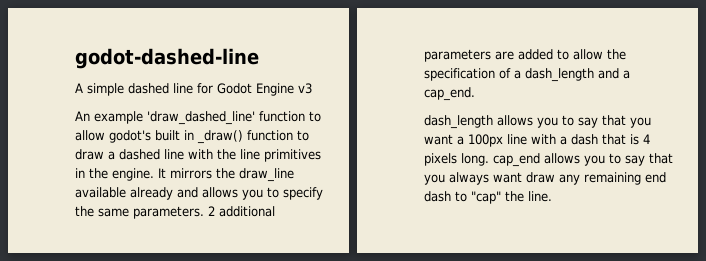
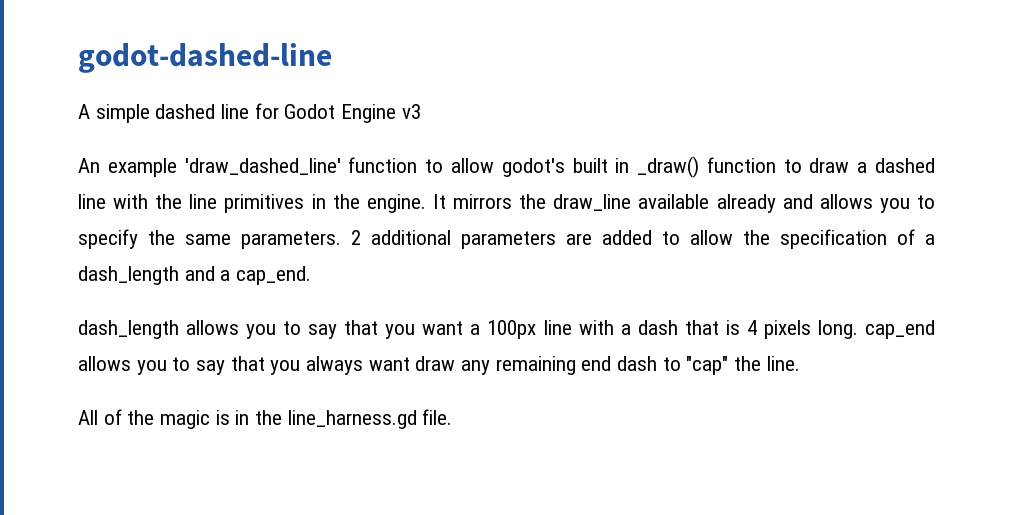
+ All of the magic is in the line_harness.gd file.

